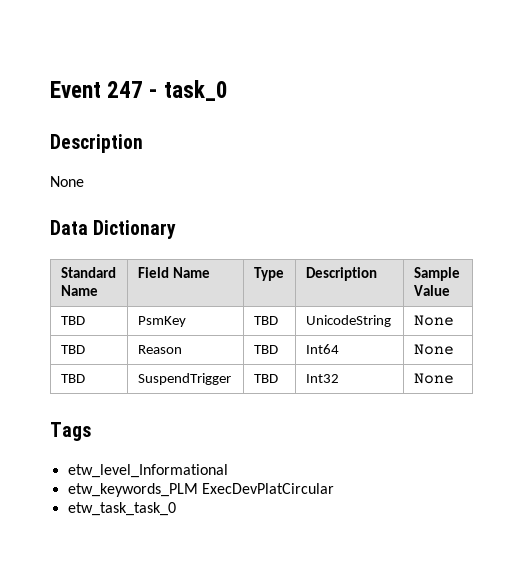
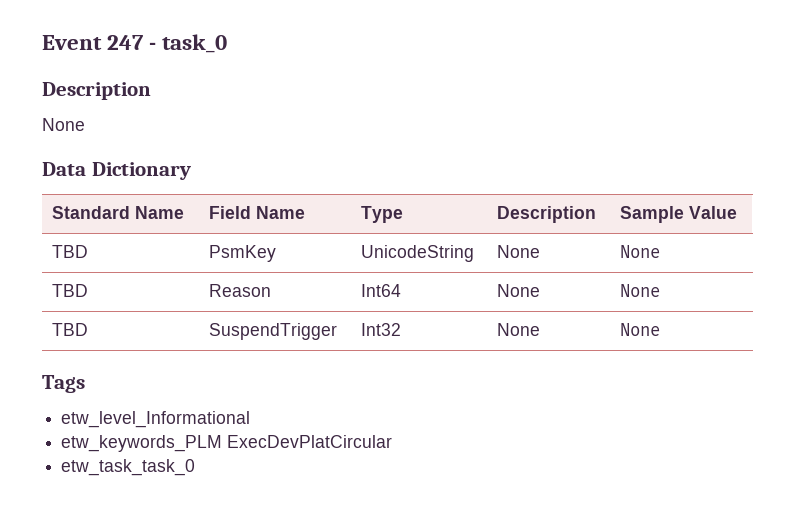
- TBD | PsmKey | TBD | UnicodeString | None
+ TBD | PsmKey | UnicodeString | None | None
- TBD | Reason | TBD | Int64 | None
+ TBD | Reason | Int64 | None | None
- TBD | SuspendTrigger | TBD | Int32 | None
+ TBD | SuspendTrigger | Int32 | None | None

